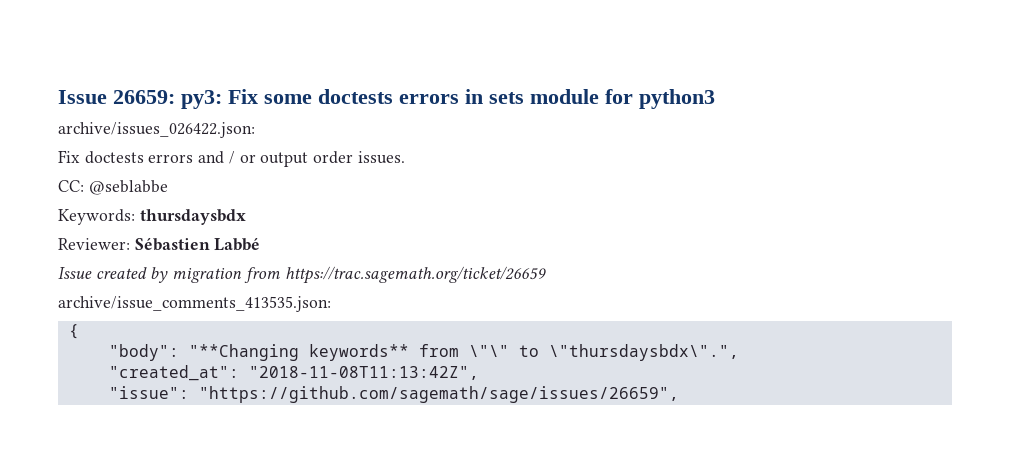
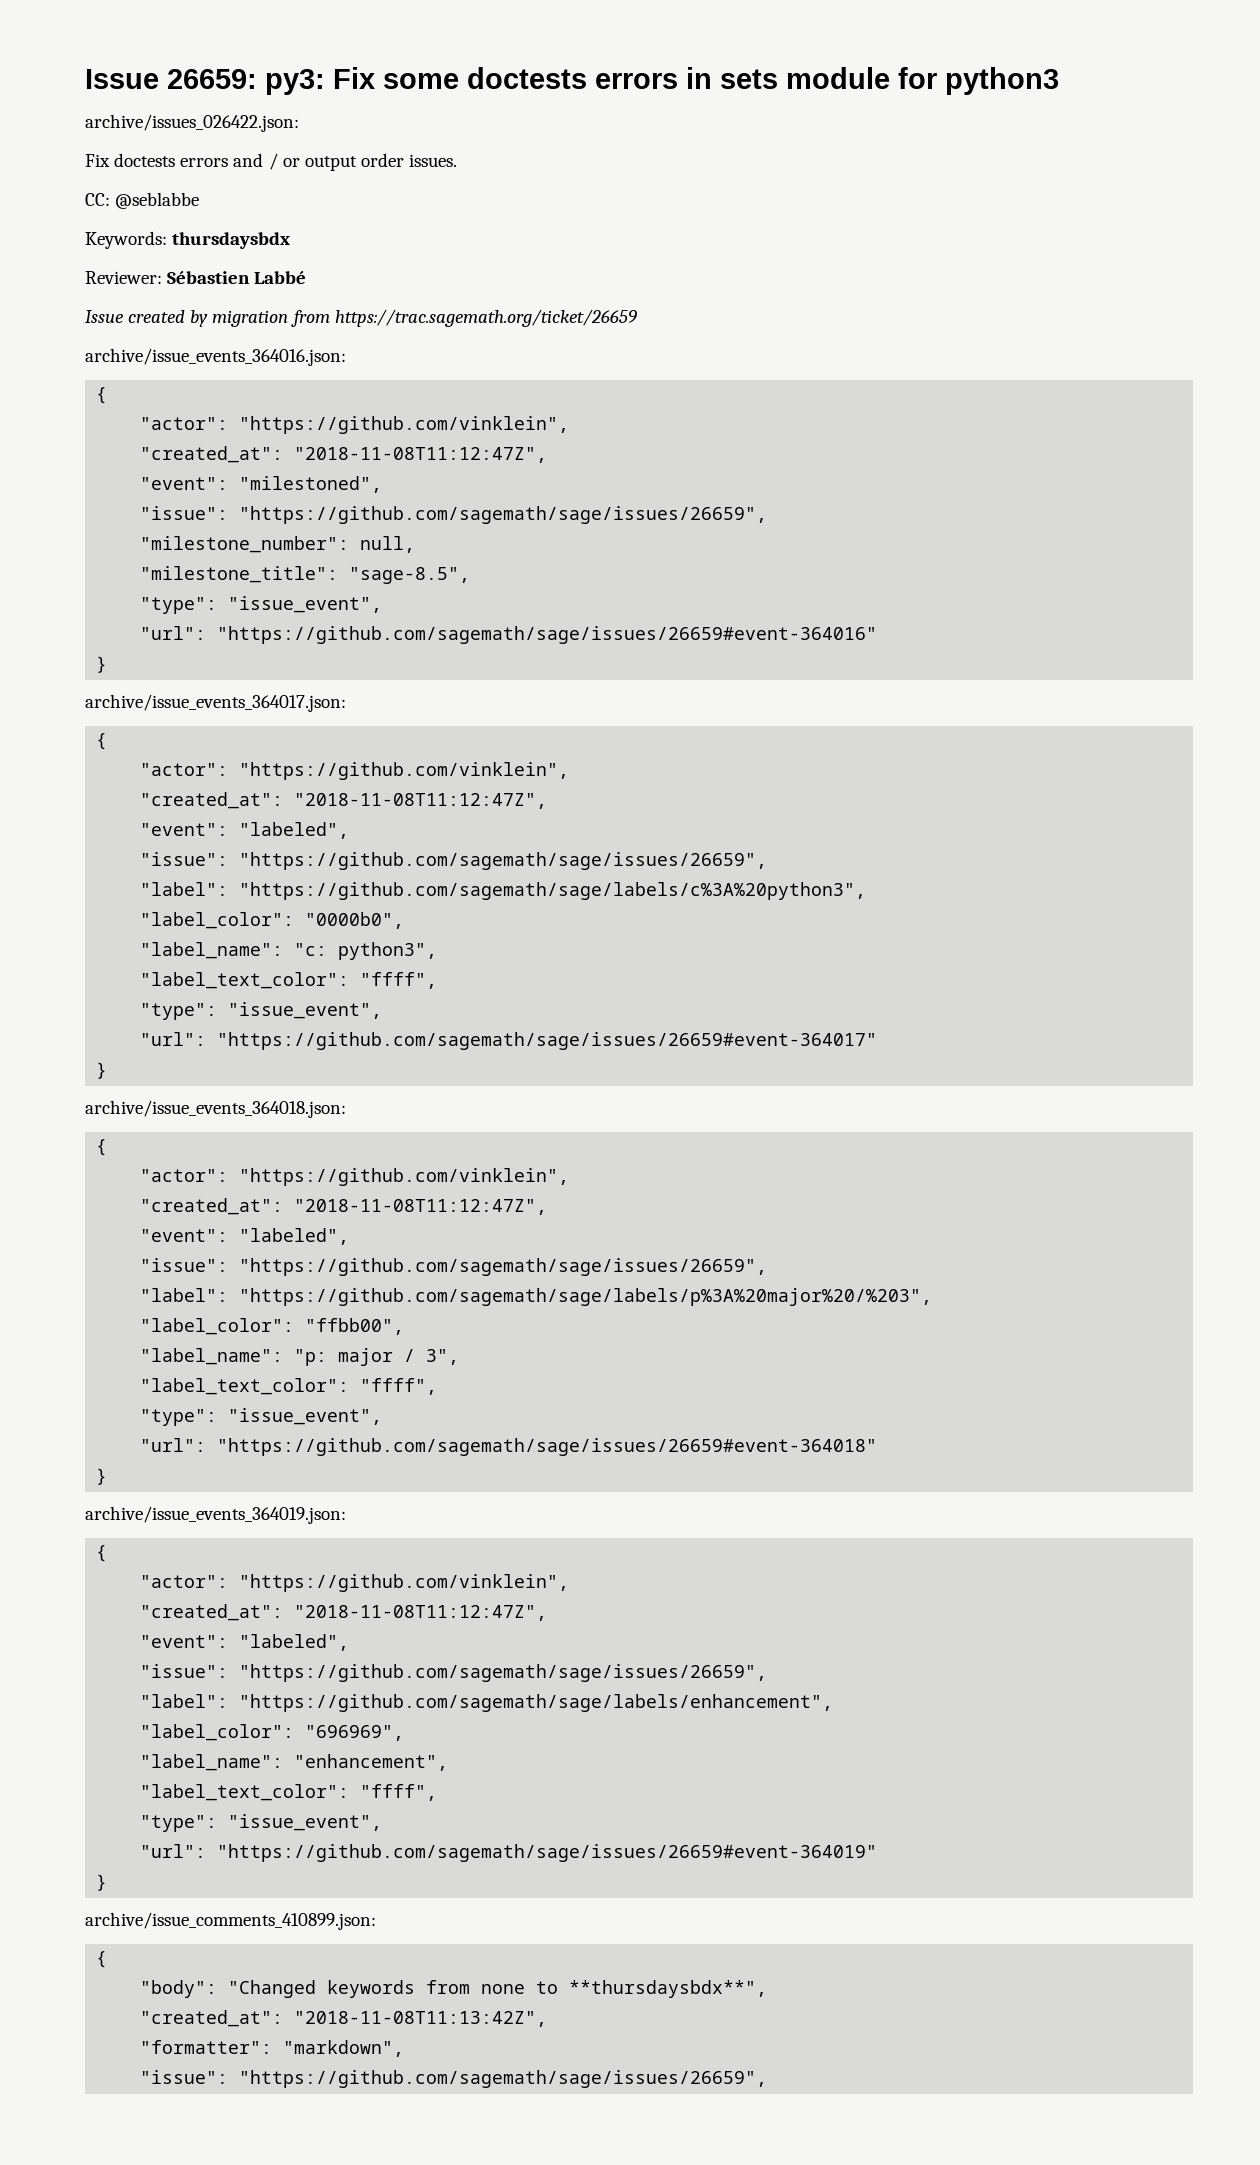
- archive/issue_comments_413535.json:
+ archive/issue_events_364016.json:
  {
- "body": "**Changing keywords** from \"\" to \"thursdaysbdx\".",
+ "actor": "https://github.com/vinklein",
+ "created_at": "2018-11-08T11:12:47Z",
+ "event": "milestoned",
+ "issue": "https://github.com/sagemath/sage/issues/26659",
+ "milestone_number": null,
+ "milestone_title": "sage-8.5",
+ "type": "issue_event",
+ "url": "https://github.com/sagemath/sage/issues/26659#event-364016"
+ }
+ archive/issue_events_364017.json:
+ {
+ "actor": "https://github.com/vinklein",
+ "created_at": "2018-11-08T11:12:47Z",
+ "event": "labeled",
+ "issue": "https://github.com/sagemath/sage/issues/26659",
+ "label": "https://github.com/sagemath/sage/labels/c%3A%20python3",
+ "label_color": "0000b0",
+ "label_name": "c: python3",
+ "label_text_color": "ffff",
+ "type": "issue_event",
+ "url": "https://github.com/sagemath/sage/issues/26659#event-364017"
+ }
+ archive/issue_events_364018.json:
+ {
+ "actor": "https://github.com/vinklein",
+ "created_at": "2018-11-08T11:12:47Z",
+ "event": "labeled",
+ "issue": "https://github.com/sagemath/sage/issues/26659",
+ "label": "https://github.com/sagemath/sage/labels/p%3A%20major%20/%203",
+ "label_color": "ffbb00",
+ "label_name": "p: major / 3",
+ "label_text_color": "ffff",
+ "type": "issue_event",
+ "url": "https://github.com/sagemath/sage/issues/26659#event-364018"
+ }
+ archive/issue_events_364019.json:
+ {
+ "actor": "https://github.com/vinklein",
+ "created_at": "2018-11-08T11:12:47Z",
+ "event": "labeled",
+ "issue": "https://github.com/sagemath/sage/issues/26659",
+ "label": "https://github.com/sagemath/sage/labels/enhancement",
+ "label_color": "696969",
+ "label_name": "enhancement",
+ "label_text_color": "ffff",
+ "type": "issue_event",
+ "url": "https://github.com/sagemath/sage/issues/26659#event-364019"
+ }
+ archive/issue_comments_410899.json:
+ {
+ "body": "Changed keywords from none to **thursdaysbdx**",
+ "formatter": "markdown",

